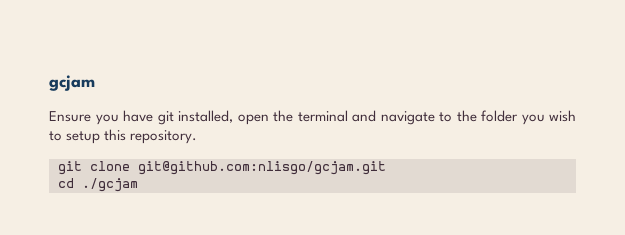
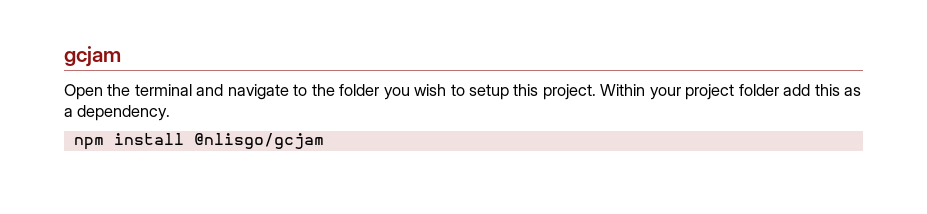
- Ensure you have git installed, open the terminal and navigate to the folder you wish to setup this repository.
- git clone git@github.com:nlisgo/gcjam.git
- cd ./gcjam
+ Open the terminal and navigate to the folder you wish to setup this project. Within your project folder add this as a dependency.
+ npm install @nlisgo/gcjam

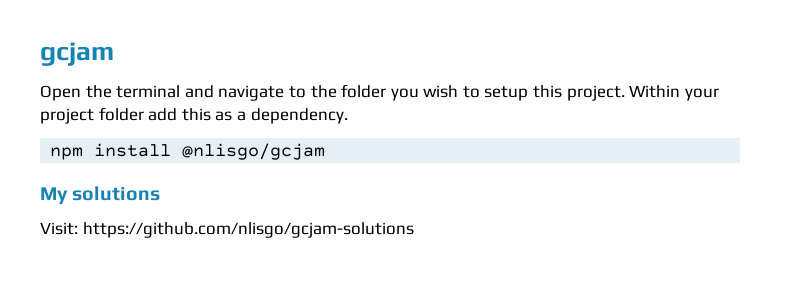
+ My solutions
+ Visit: https://github.com/nlisgo/gcjam-solutions

